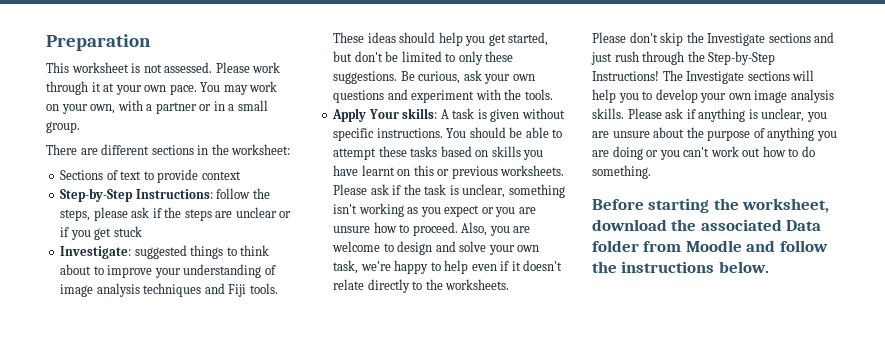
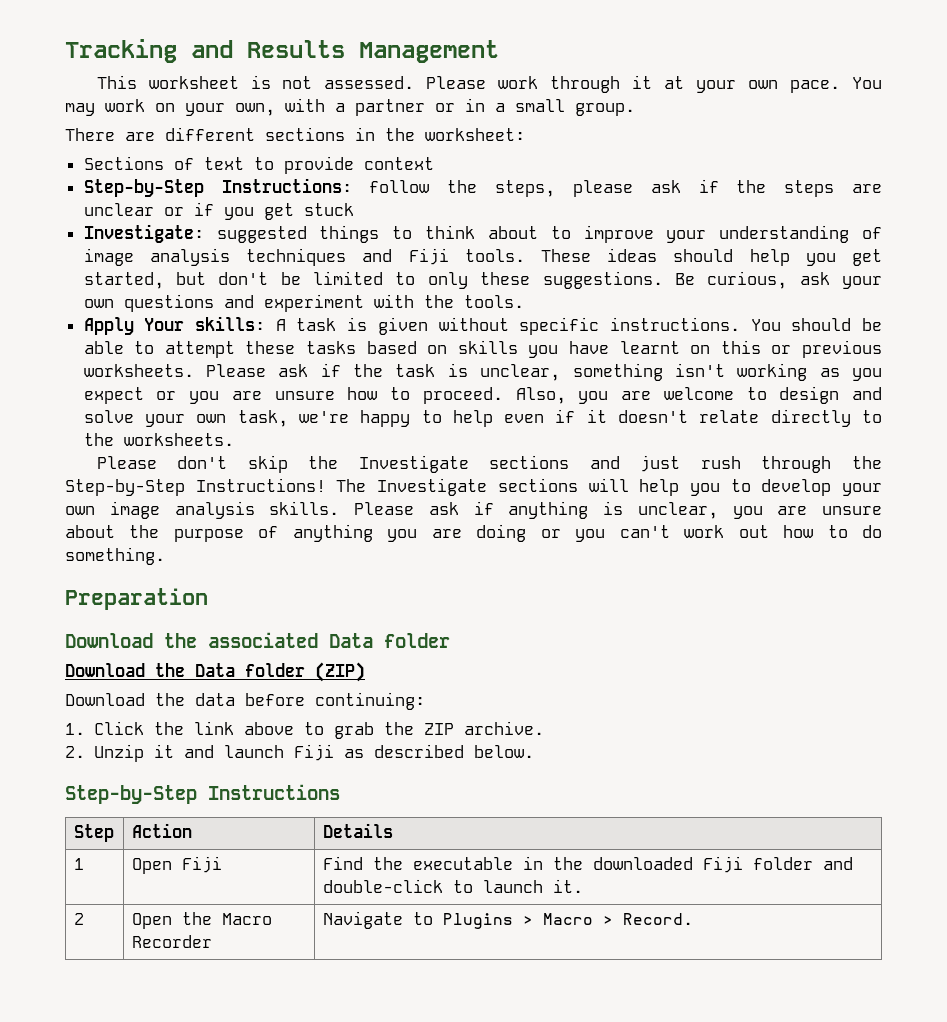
- Preparation
+ Tracking and Results Management
- Before starting the worksheet, download the associated Data folder from Moodle and follow the instructions below.
+ Preparation
+ Download the associated Data folder
+ Download the Data folder (ZIP)
+ Download the data before continuing:
+ 1. Click the link above to grab the ZIP archive.
+ 2. Unzip it and launch Fiji as described below.
+ Step-by-Step Instructions
+ Step | Action | Details
+ 1 | Open Fiji | Find the executable in the downloaded Fiji folder and double-click to launch it.
+ 2 | Open the Macro Recorder | Navigate to Plugins > Macro > Record.

